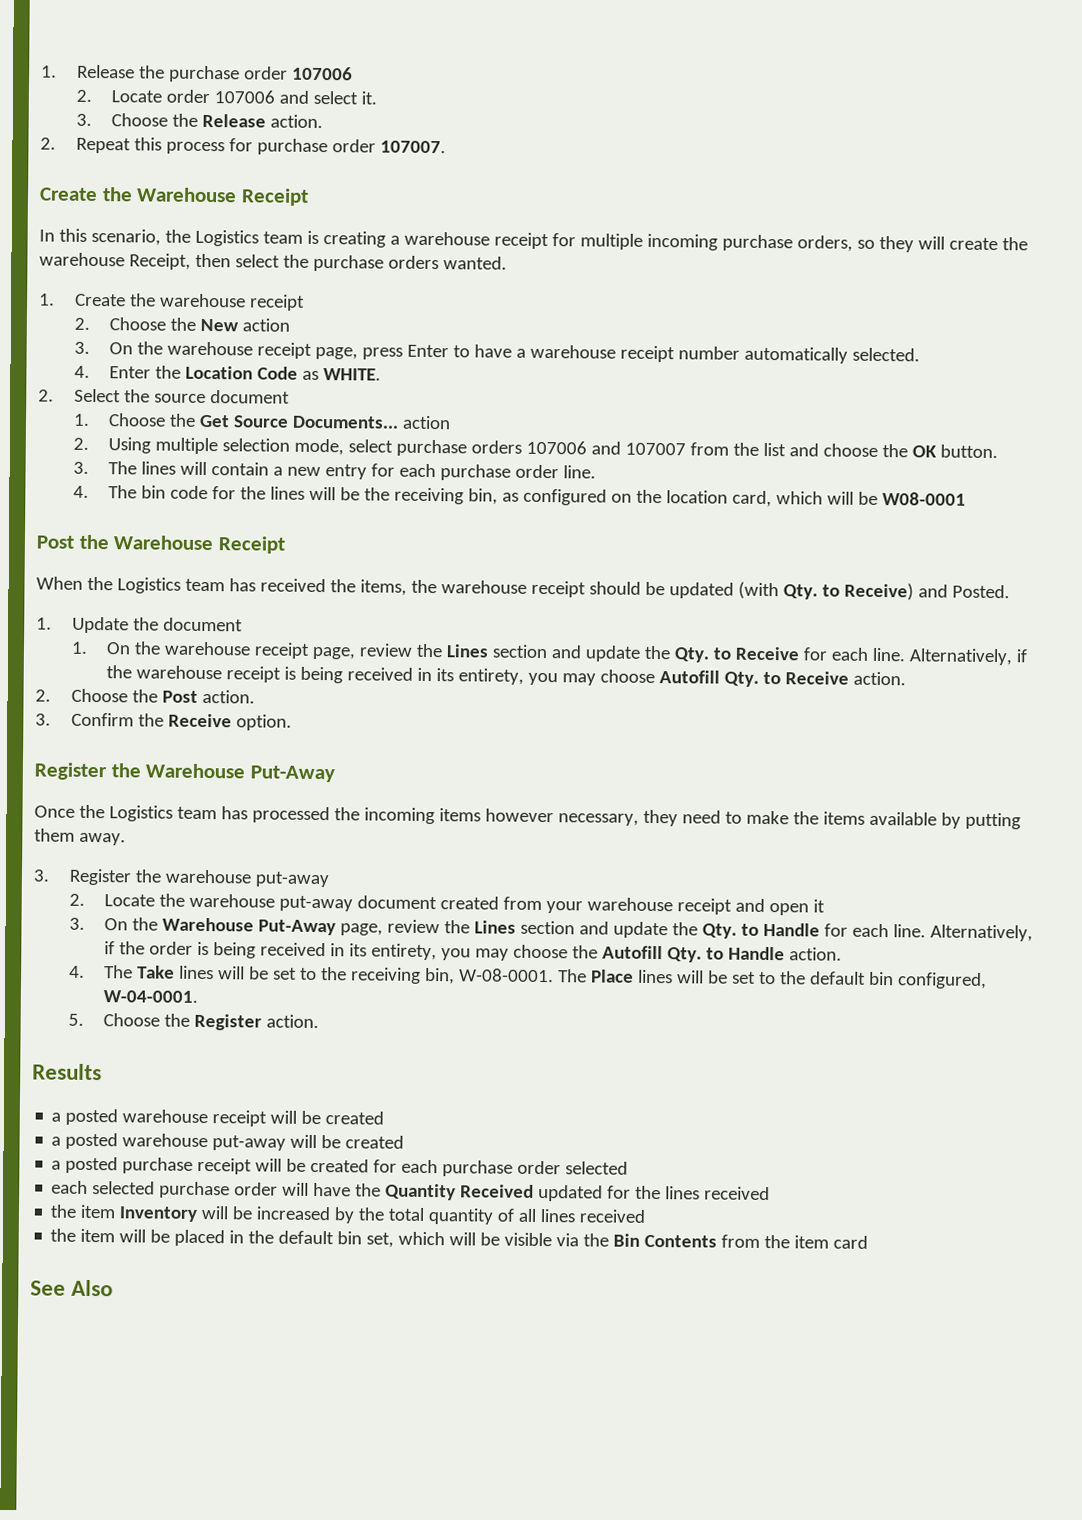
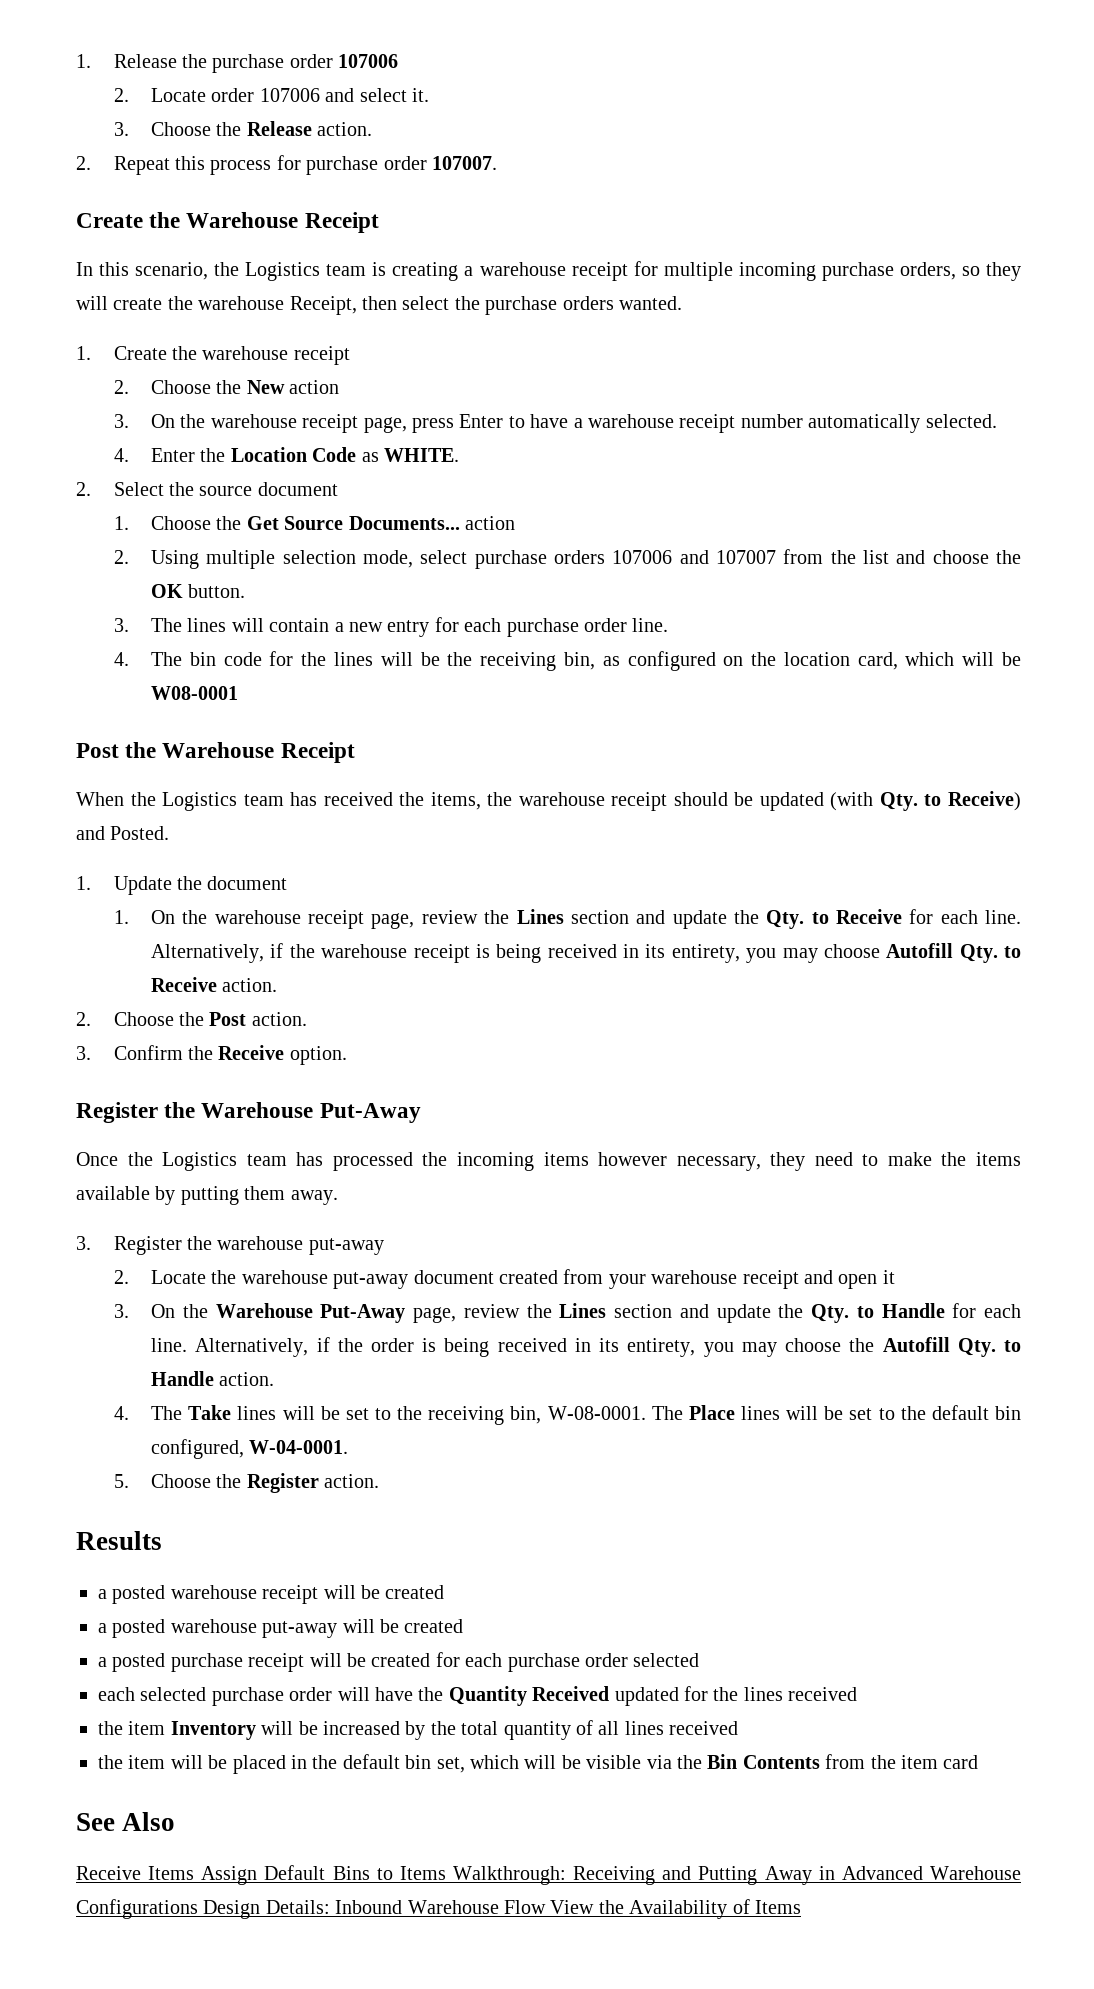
+ Receive Items Assign Default Bins to Items Walkthrough: Receiving and Putting Away in Advanced Warehouse Configurations Design Details: Inbound Warehouse Flow View the Availability of Items

